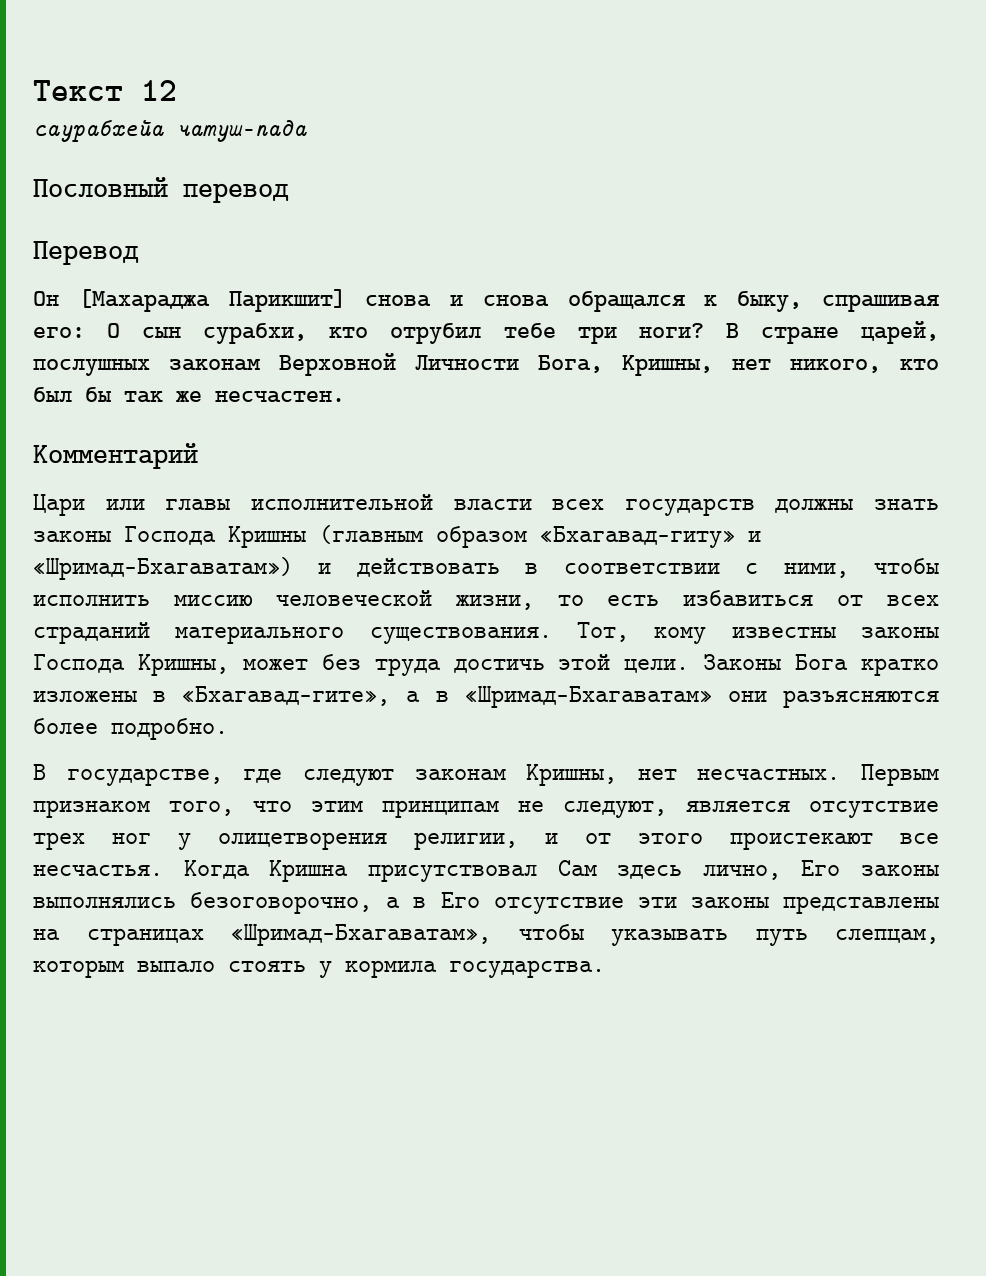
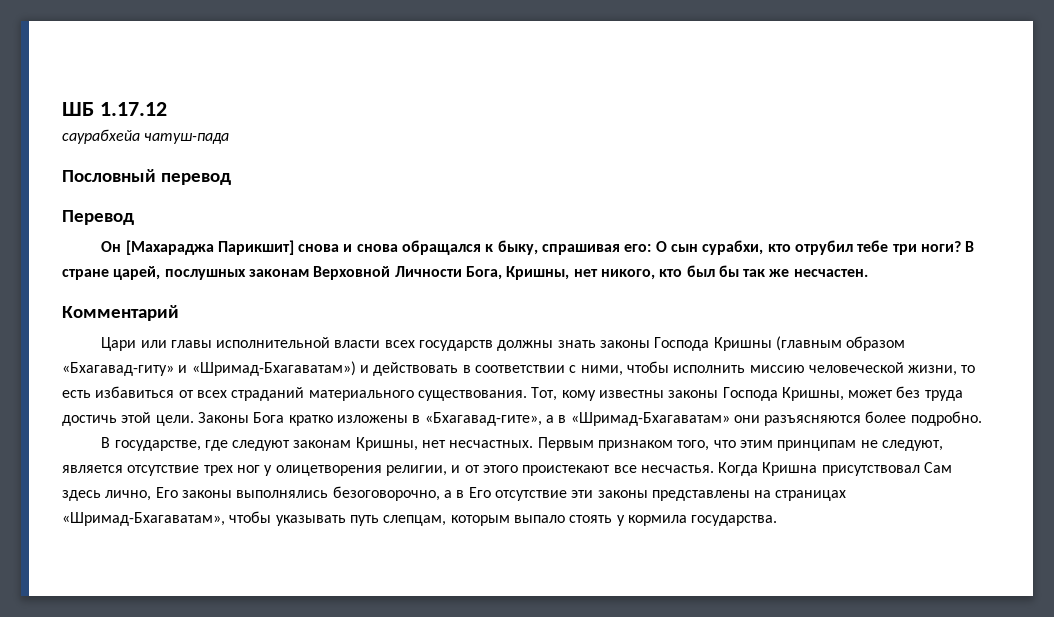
- Текст 12
+ ШБ 1.17.12

